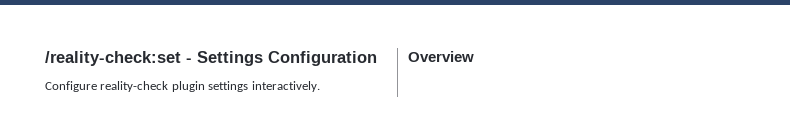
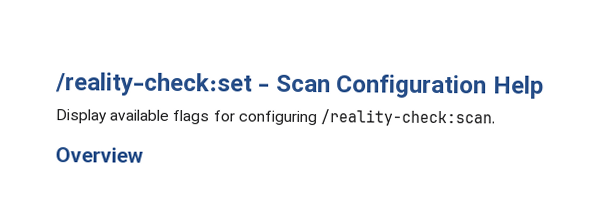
- /reality-check:set - Settings Configuration
- Configure reality-check plugin settings interactively.
+ /reality-check:set - Scan Configuration Help
+ Display available flags for configuring /reality-check:scan.

